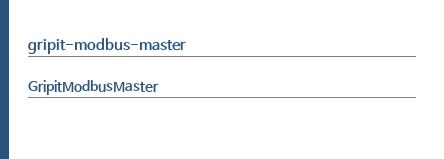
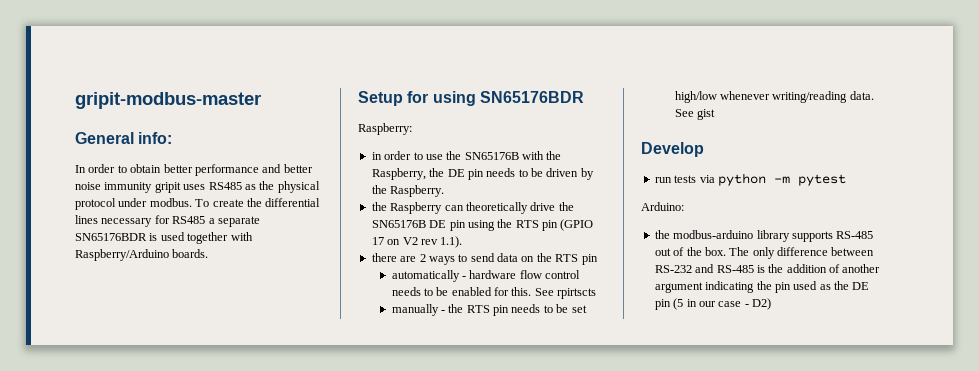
- GripitModbusMaster
+ General info:
+ In order to obtain better performance and better noise immunity gripit uses RS485 as the physical protocol under modbus. To create the differential lines necessary for RS485 a separate SN65176BDR is used together with Raspberry/Arduino boards.
+ Setup for using SN65176BDR
+ Raspberry:
+ in order to use the SN65176B with the Raspberry, the DE pin needs to be driven by the Raspberry.
+ the Raspberry can theoretically drive the SN65176B DE pin using the RTS pin (GPIO 17 on V2 rev 1.1).
+ there are 2 ways to send data on the RTS pin
+ automatically - hardware flow control needs to be enabled for this. See rpirtscts
+ manually - the RTS pin needs to be set high/low whenever writing/reading data. See gist
+ Develop
+ run tests via python -m pytest
+ Arduino:
+ the modbus-arduino library supports RS-485 out of the box. The only difference between RS-232 and RS-485 is the addition of another argument indicating the pin used as the DE pin (5 in our case - D2)

